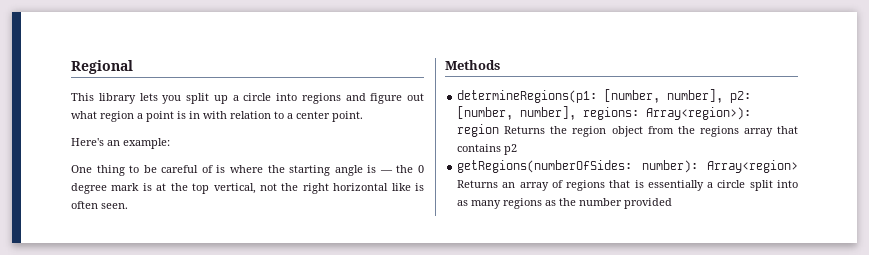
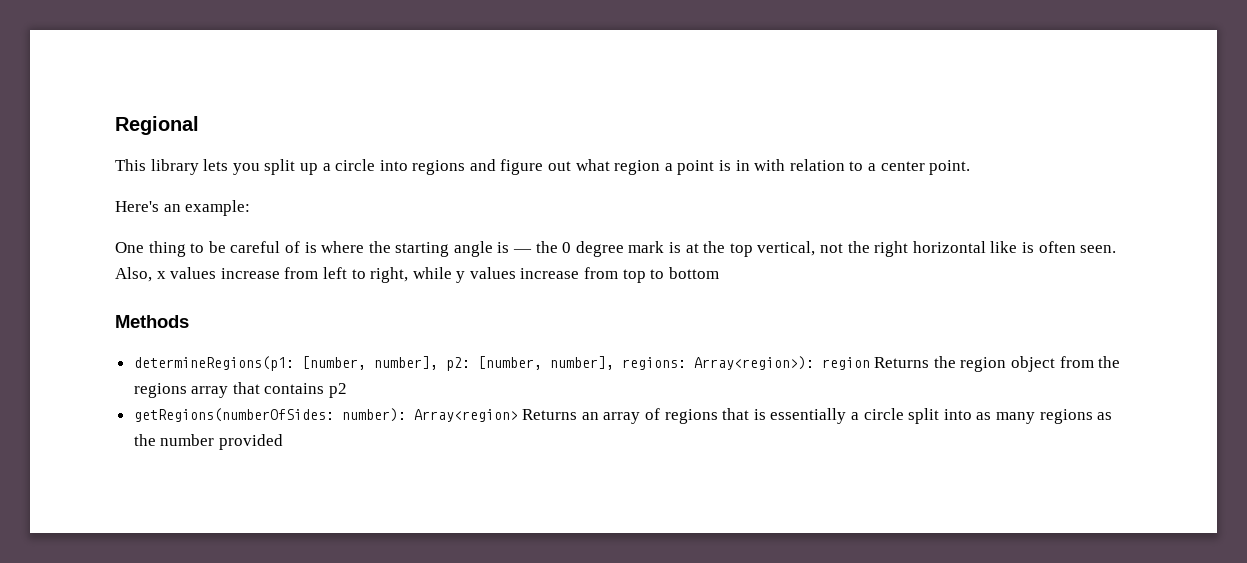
+ Also, x values increase from left to right, while y values increase from top to bottom

